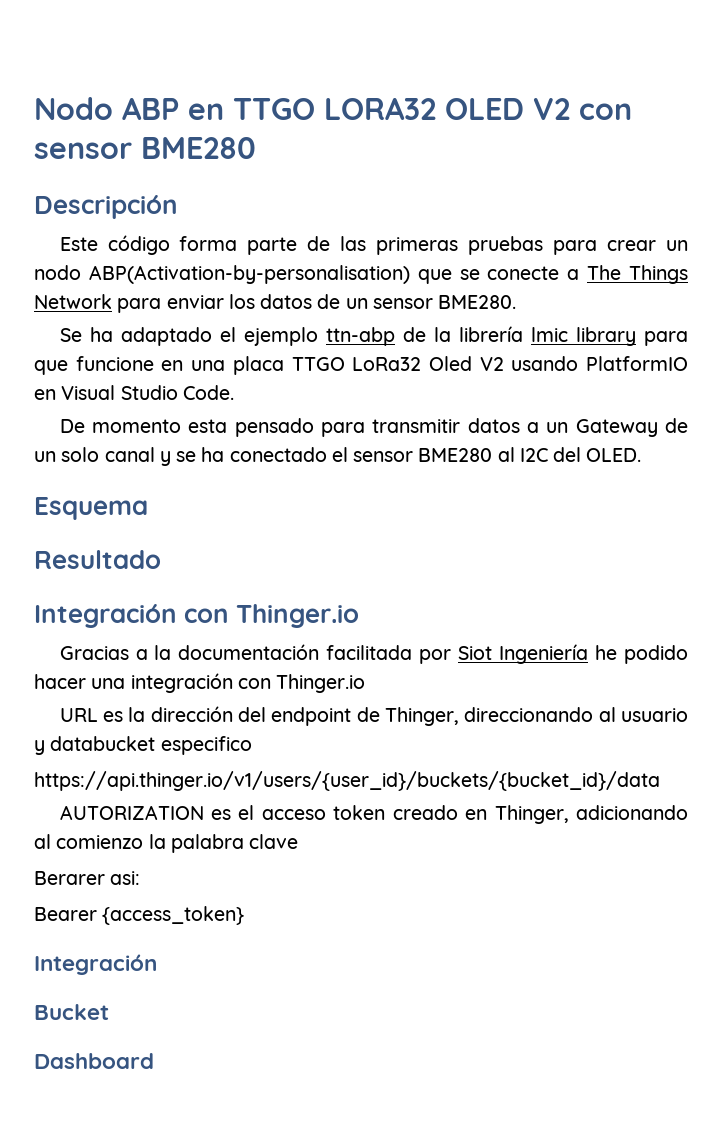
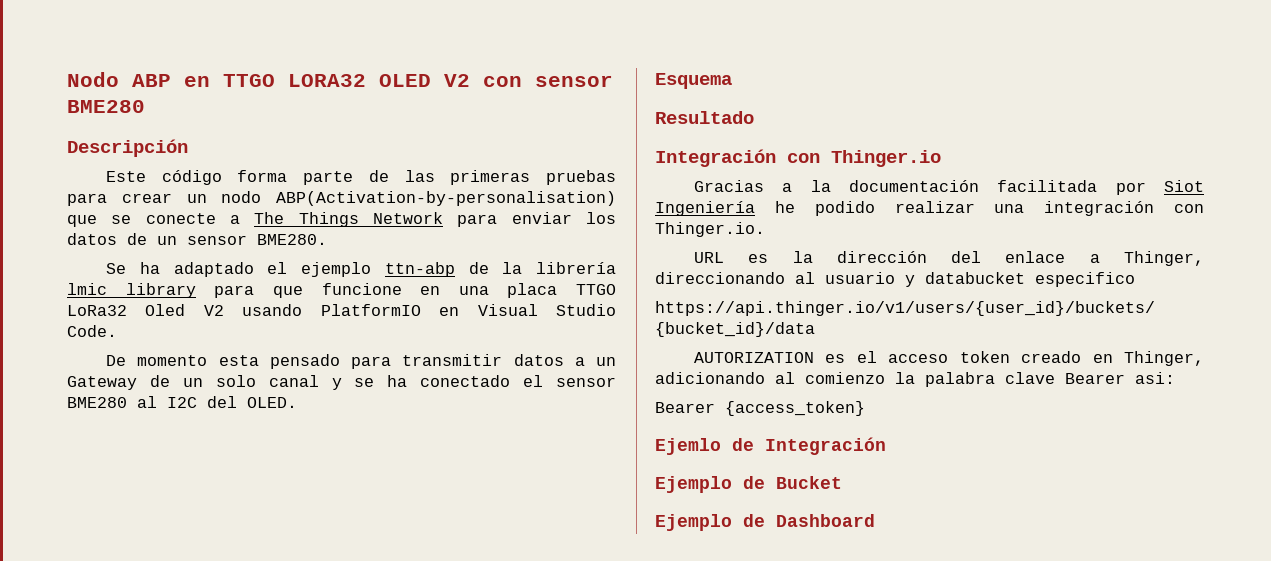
- Gracias a la documentación facilitada por Siot Ingeniería he podido hacer una integración con Thinger.io
+ Gracias a la documentación facilitada por Siot Ingeniería he podido realizar una integración con Thinger.io.
- URL es la dirección del endpoint de Thinger, direccionando al usuario y databucket especifico
+ URL es la dirección del enlace a Thinger, direccionando al usuario y databucket especifico
- AUTORIZATION es el acceso token creado en Thinger, adicionando al comienzo la palabra clave
- Berarer asi:
+ AUTORIZATION es el acceso token creado en Thinger, adicionando al comienzo la palabra clave Bearer asi:
  Bearer {access_token}
- Integración
+ Ejemlo de Integración
- Bucket
+ Ejemplo de Bucket
- Dashboard
+ Ejemplo de Dashboard

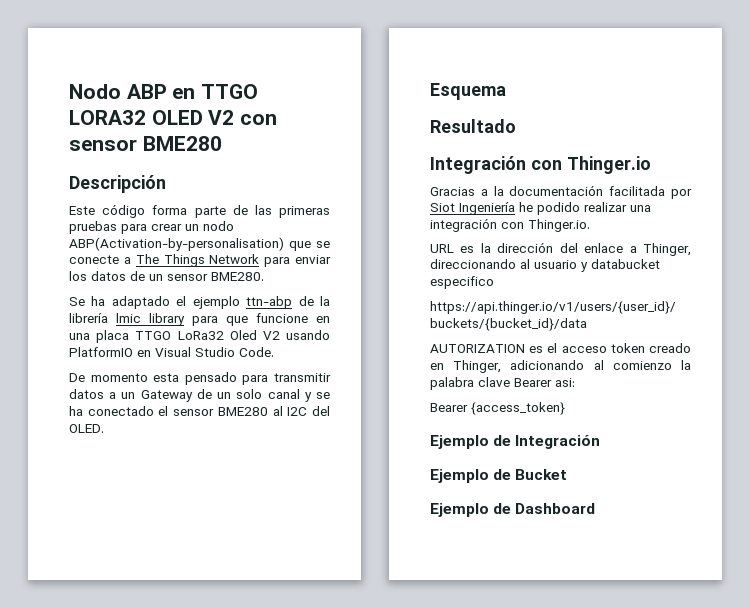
- Ejemlo de Integración
+ Ejemplo de Integración

